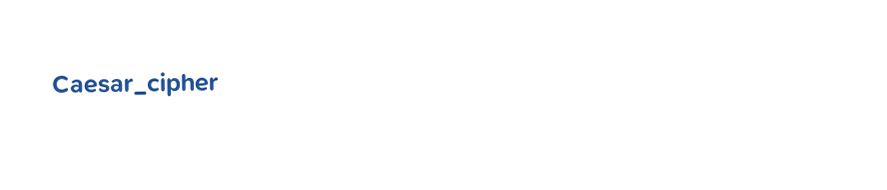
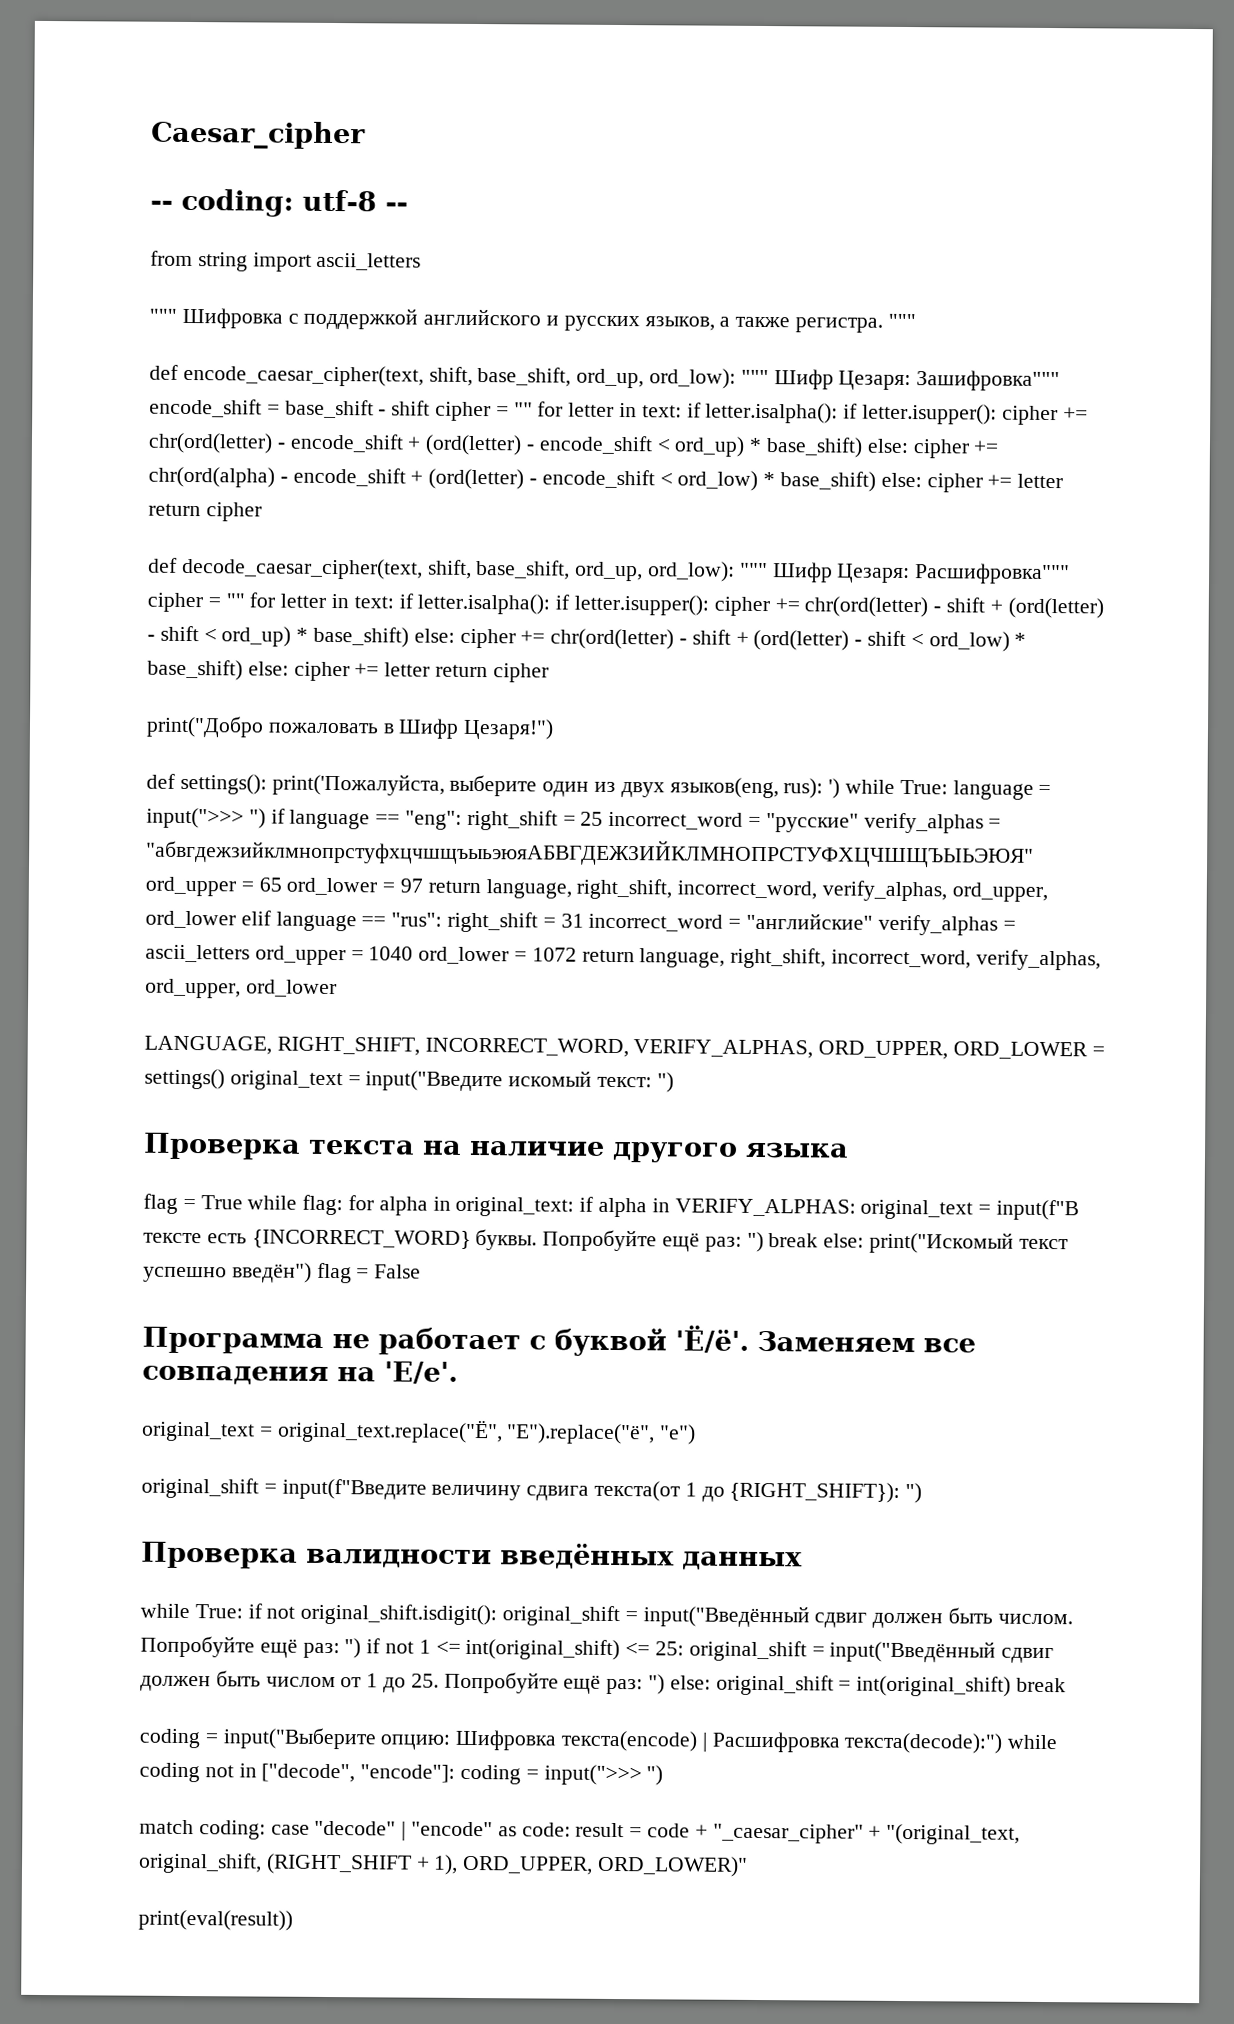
+ -- coding: utf-8 --
+ from string import ascii_letters
+ """ Шифровка с поддержкой английского и русских языков, а также регистра. """
+ def encode_caesar_cipher(text, shift, base_shift, ord_up, ord_low): """ Шифр Цезаря: Зашифровка""" encode_shift = base_shift - shift cipher = "" for letter in text: if letter.isalpha(): if letter.isupper(): cipher += chr(ord(letter) - encode_shift + (ord(letter) - encode_shift < ord_up) * base_shift) else: cipher += chr(ord(alpha) - encode_shift + (ord(letter) - encode_shift < ord_low) * base_shift) else: cipher += letter return cipher
+ def decode_caesar_cipher(text, shift, base_shift, ord_up, ord_low): """ Шифр Цезаря: Расшифровка""" cipher = "" for letter in text: if letter.isalpha(): if letter.isupper(): cipher += chr(ord(letter) - shift + (ord(letter) - shift < ord_up) * base_shift) else: cipher += chr(ord(letter) - shift + (ord(letter) - shift < ord_low) * base_shift) else: cipher += letter return cipher
+ print("Добро пожаловать в Шифр Цезаря!")
+ def settings(): print('Пожалуйста, выберите один из двух языков(eng, rus): ') while True: language = input(">>> ") if language == "eng": right_shift = 25 incorrect_word = "русские" verify_alphas = "абвгдежзийклмнопрстуфхцчшщъыьэюяАБВГДЕЖЗИЙКЛМНОПРСТУФХЦЧШЩЪЫЬЭЮЯ" ord_upper = 65 ord_lower = 97 return language, right_shift, incorrect_word, verify_alphas, ord_upper, ord_lower elif language == "rus": right_shift = 31 incorrect_word = "английские" verify_alphas = ascii_letters ord_upper = 1040 ord_lower = 1072 return language, right_shift, incorrect_word, verify_alphas, ord_upper, ord_lower
+ LANGUAGE, RIGHT_SHIFT, INCORRECT_WORD, VERIFY_ALPHAS, ORD_UPPER, ORD_LOWER = settings() original_text = input("Введите искомый текст: ")
+ Проверка текста на наличие другого языка
+ flag = True while flag: for alpha in original_text: if alpha in VERIFY_ALPHAS: original_text = input(f"В тексте есть {INCORRECT_WORD} буквы. Попробуйте ещё раз: ") break else: print("Искомый текст успешно введён") flag = False
+ Программа не работает с буквой 'Ё/ё'. Заменяем все совпадения на 'Е/е'.
+ original_text = original_text.replace("Ё", "Е").replace("ё", "е")
+ original_shift = input(f"Введите величину сдвига текста(от 1 до {RIGHT_SHIFT}): ")
+ Проверка валидности введённых данных
+ while True: if not original_shift.isdigit(): original_shift = input("Введённый сдвиг должен быть числом. Попробуйте ещё раз: ") if not 1 <= int(original_shift) <= 25: original_shift = input("Введённый сдвиг должен быть числом от 1 до 25. Попробуйте ещё раз: ") else: original_shift = int(original_shift) break
+ coding = input("Выберите опцию: Шифровка текста(encode) | Расшифровка текста(decode):") while coding not in ["decode", "encode"]: coding = input(">>> ")
+ match coding: case "decode" | "encode" as code: result = code + "_caesar_cipher" + "(original_text, original_shift, (RIGHT_SHIFT + 1), ORD_UPPER, ORD_LOWER)"
+ print(eval(result))

